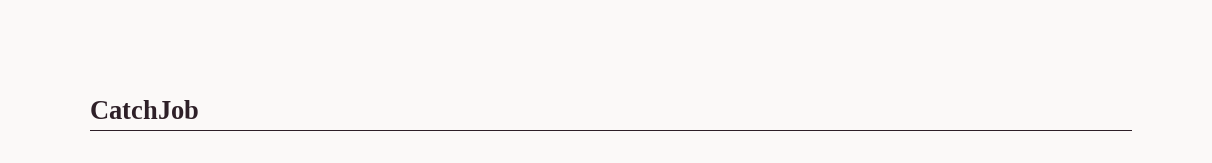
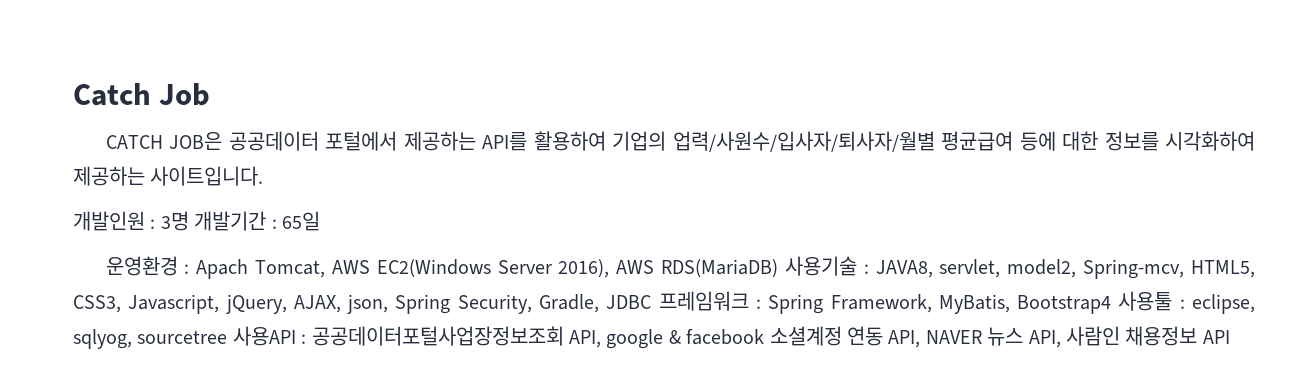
- CatchJob
+ Catch Job
+ CATCH JOB은 공공데이터 포털에서 제공하는 API를 활용하여 기업의 업력/사원수/입사자/퇴사자/월별 평균급여 등에 대한 정보를 시각화하여 제공하는 사이트입니다.
+ 개발인원 : 3명 개발기간 : 65일
+ 운영환경 : Apach Tomcat, AWS EC2(Windows Server 2016), AWS RDS(MariaDB) 사용기술 : JAVA8, servlet, model2, Spring-mcv, HTML5, CSS3, Javascript, jQuery, AJAX, json, Spring Security, Gradle, JDBC 프레임워크 : Spring Framework, MyBatis, Bootstrap4 사용툴 : eclipse, sqlyog, sourcetree 사용API : 공공데이터포털사업장정보조회 API, google & facebook 소셜계정 연동 API, NAVER 뉴스 API, 사람인 채용정보 API

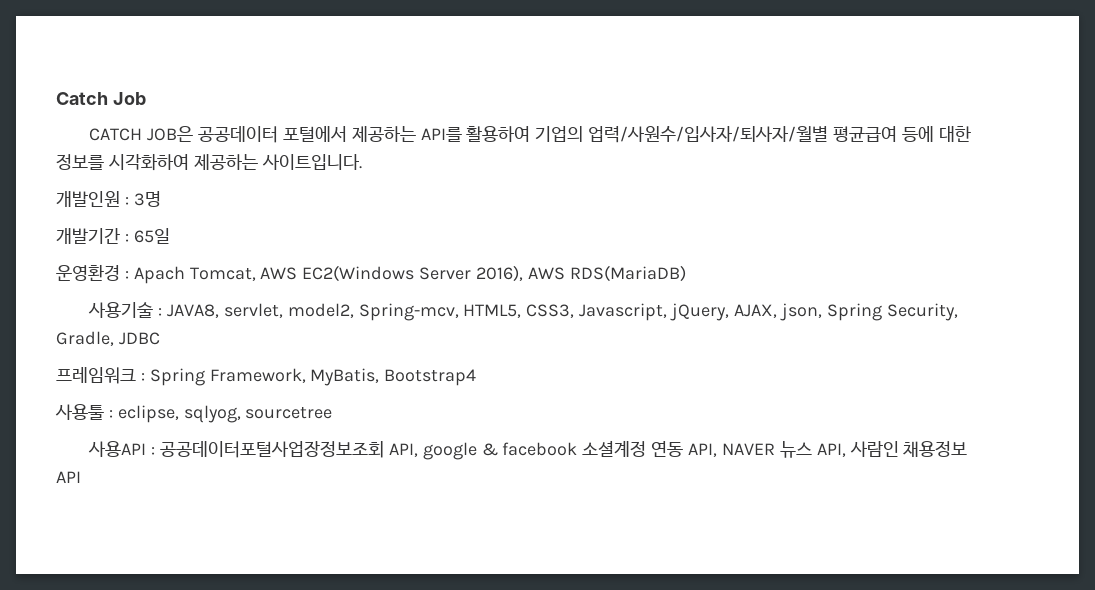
- 개발인원 : 3명 개발기간 : 65일
+ 개발인원 : 3명
+ 개발기간 : 65일
- 운영환경 : Apach Tomcat, AWS EC2(Windows Server 2016), AWS RDS(MariaDB) 사용기술 : JAVA8, servlet, model2, Spring-mcv, HTML5, CSS3, Javascript, jQuery, AJAX, json, Spring Security, Gradle, JDBC 프레임워크 : Spring Framework, MyBatis, Bootstrap4 사용툴 : eclipse, sqlyog, sourcetree 사용API : 공공데이터포털사업장정보조회 API, google & facebook 소셜계정 연동 API, NAVER 뉴스 API, 사람인 채용정보 API
+ 운영환경 : Apach Tomcat, AWS EC2(Windows Server 2016), AWS RDS(MariaDB)
+ 사용기술 : JAVA8, servlet, model2, Spring-mcv, HTML5, CSS3, Javascript, jQuery, AJAX, json, Spring Security, Gradle, JDBC
+ 프레임워크 : Spring Framework, MyBatis, Bootstrap4
+ 사용툴 : eclipse, sqlyog, sourcetree
+ 사용API : 공공데이터포털사업장정보조회 API, google & facebook 소셜계정 연동 API, NAVER 뉴스 API, 사람인 채용정보 API

